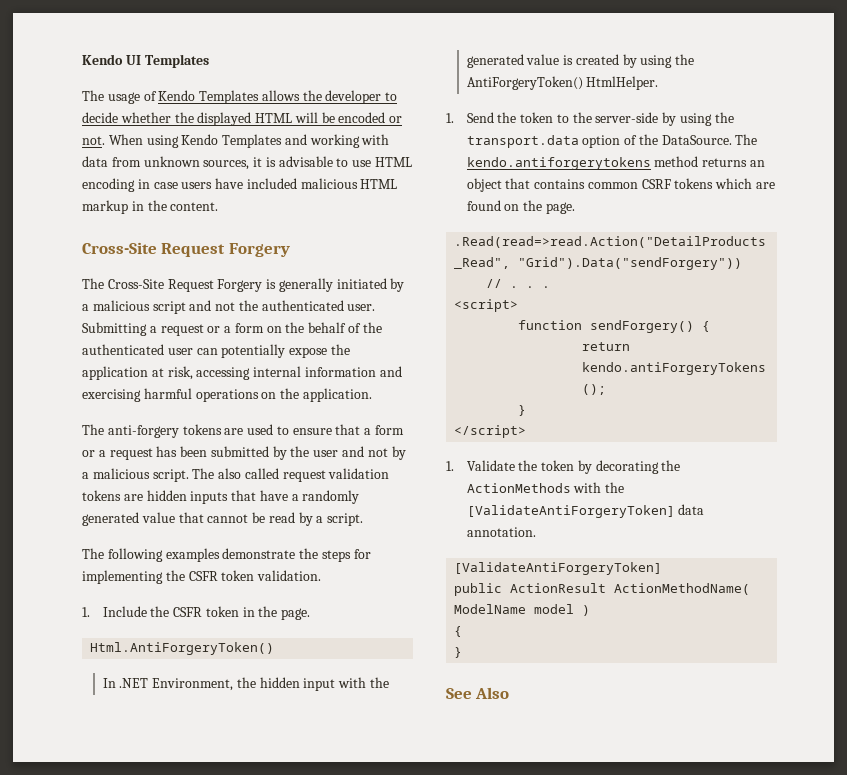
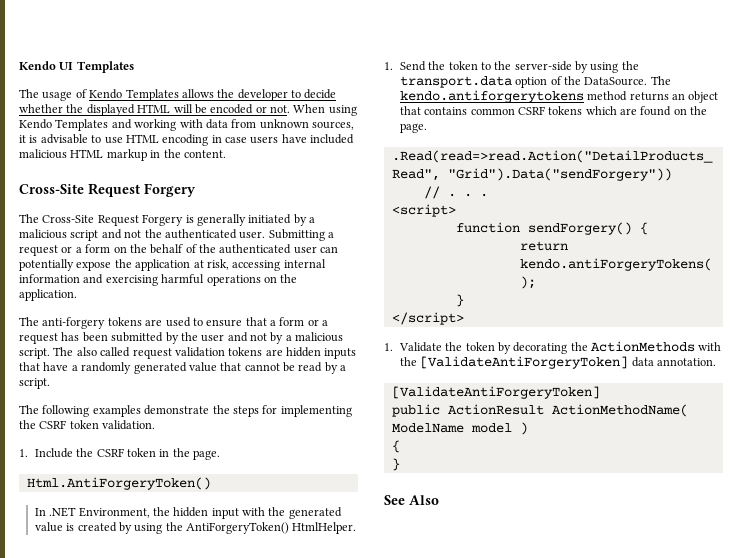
- The following examples demonstrate the steps for implementing the CSFR token validation.
+ The following examples demonstrate the steps for implementing the CSRF token validation.
- 1. Include the CSFR token in the page.
+ 1. Include the CSRF token in the page.

